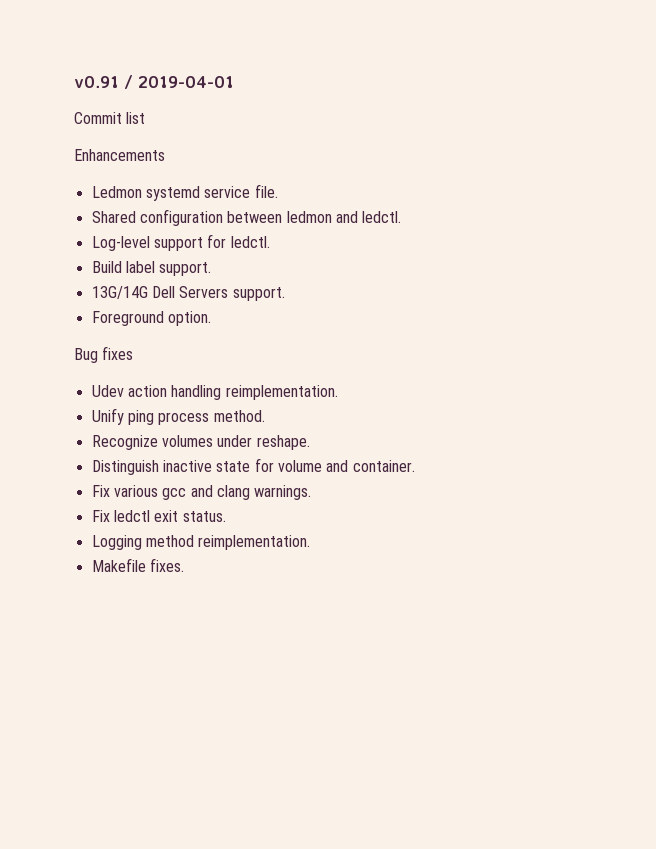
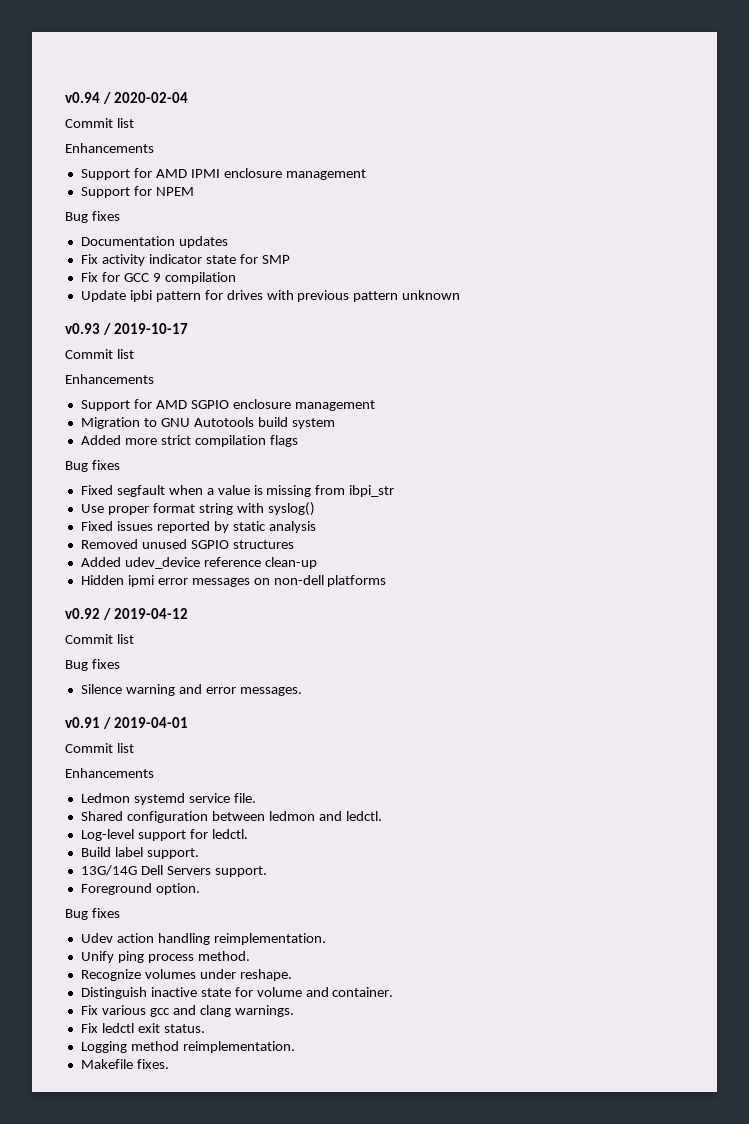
+ v0.94 / 2020-02-04
+ Commit list
+ Enhancements
+ Support for AMD IPMI enclosure management
+ Support for NPEM
+ Bug fixes
+ Documentation updates
+ Fix activity indicator state for SMP
+ Fix for GCC 9 compilation
+ Update ipbi pattern for drives with previous pattern unknown
+ v0.93 / 2019-10-17
+ Commit list
+ Enhancements
+ Support for AMD SGPIO enclosure management
+ Migration to GNU Autotools build system
+ Added more strict compilation flags
+ Bug fixes
+ Fixed segfault when a value is missing from ibpi_str
+ Use proper format string with syslog()
+ Fixed issues reported by static analysis
+ Removed unused SGPIO structures
+ Added udev_device reference clean-up
+ Hidden ipmi error messages on non-dell platforms
+ v0.92 / 2019-04-12
+ Commit list
+ Bug fixes
+ Silence warning and error messages.

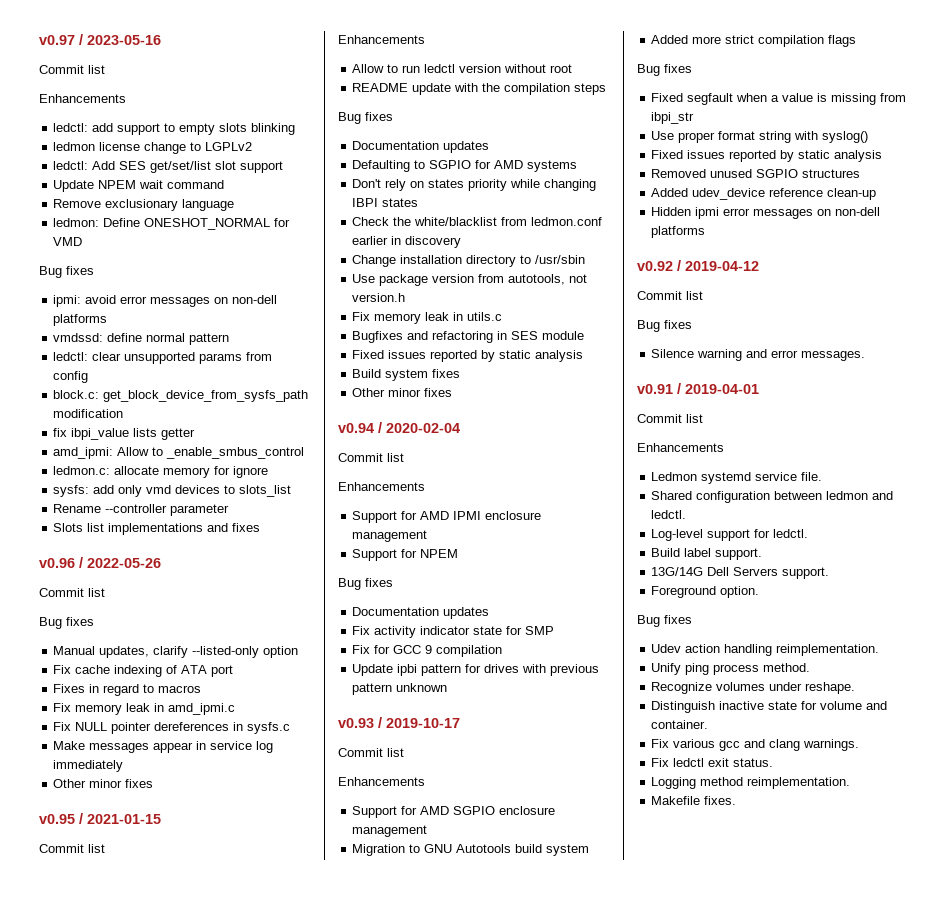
+ v0.97 / 2023-05-16
+ Commit list
+ Enhancements
+ ledctl: add support to empty slots blinking
+ ledmon license change to LGPLv2
+ ledctl: Add SES get/set/list slot support
+ Update NPEM wait command
+ Remove exclusionary language
+ ledmon: Define ONESHOT_NORMAL for VMD
+ Bug fixes
+ ipmi: avoid error messages on non-dell platforms
+ vmdssd: define normal pattern
+ ledctl: clear unsupported params from config
+ block.c: get_block_device_from_sysfs_path modification
+ fix ibpi_value lists getter
+ amd_ipmi: Allow to _enable_smbus_control
+ ledmon.c: allocate memory for ignore
+ sysfs: add only vmd devices to slots_list
+ Rename --controller parameter
+ Slots list implementations and fixes
+ v0.96 / 2022-05-26
+ Commit list
+ Bug fixes
+ Manual updates, clarify --listed-only option
+ Fix cache indexing of ATA port
+ Fixes in regard to macros
+ Fix memory leak in amd_ipmi.c
+ Fix NULL pointer dereferences in sysfs.c
+ Make messages appear in service log immediately
+ Other minor fixes
+ v0.95 / 2021-01-15
+ Commit list
+ Enhancements
+ Allow to run ledctl version without root
+ README update with the compilation steps
+ Bug fixes
+ Documentation updates
+ Defaulting to SGPIO for AMD systems
+ Don't rely on states priority while changing IBPI states
+ Check the white/blacklist from ledmon.conf earlier in discovery
+ Change installation directory to /usr/sbin
+ Use package version from autotools, not version.h
+ Fix memory leak in utils.c
+ Bugfixes and refactoring in SES module
+ Fixed issues reported by static analysis
+ Build system fixes
+ Other minor fixes

